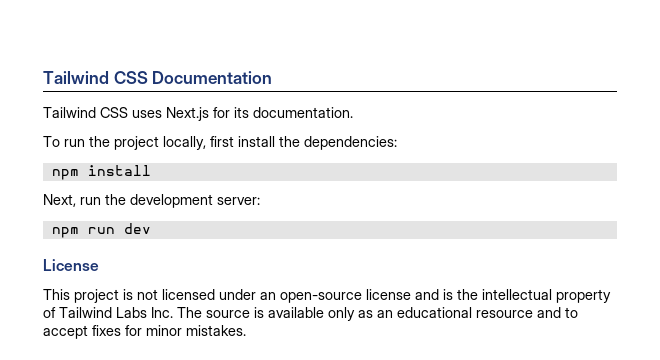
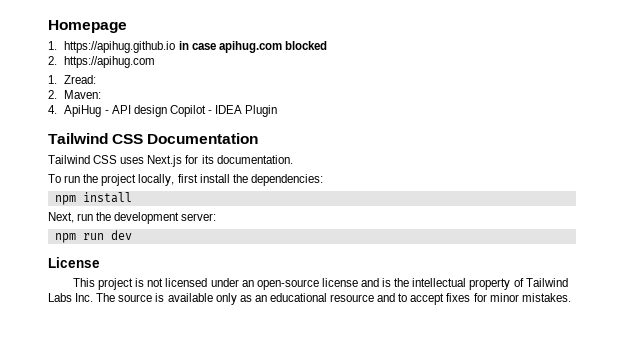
+ Homepage
+ 1. https://apihug.github.io in case apihug.com blocked
+ 2. https://apihug.com
+ 1. Zread:
+ 2. Maven:
+ 4. ApiHug - API design Copilot - IDEA Plugin

